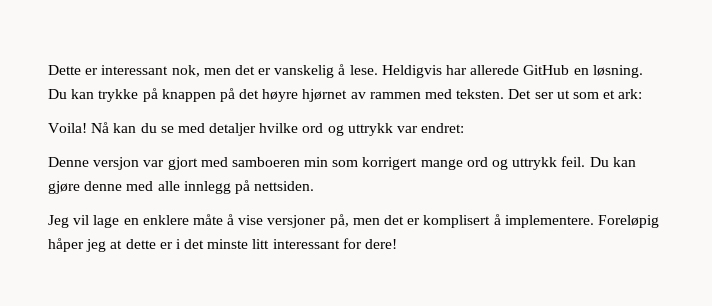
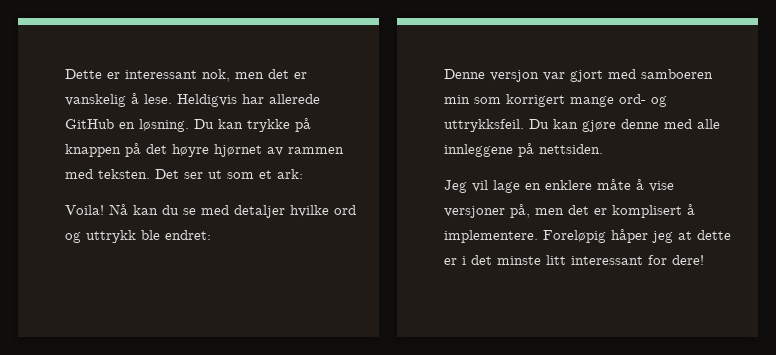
- Nå kan du se med detaljer hvilke ord og uttrykk var endret:
+ Nå kan du se med detaljer hvilke ord og uttrykk ble endret:
- Denne versjon var gjort med samboeren min som korrigert mange ord og uttrykk feil.
+ Denne versjon var gjort med samboeren min som korrigert mange ord- og uttrykksfeil.
- Du kan gjøre denne med alle innlegg på nettsiden.
+ Du kan gjøre denne med alle innleggene på nettsiden.

